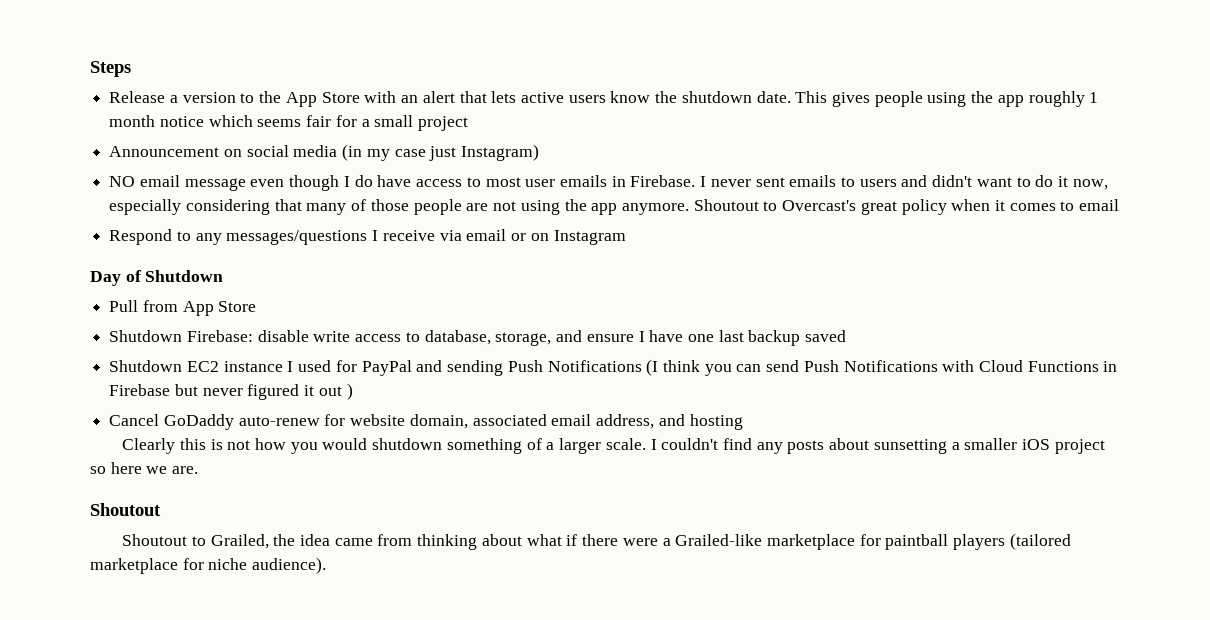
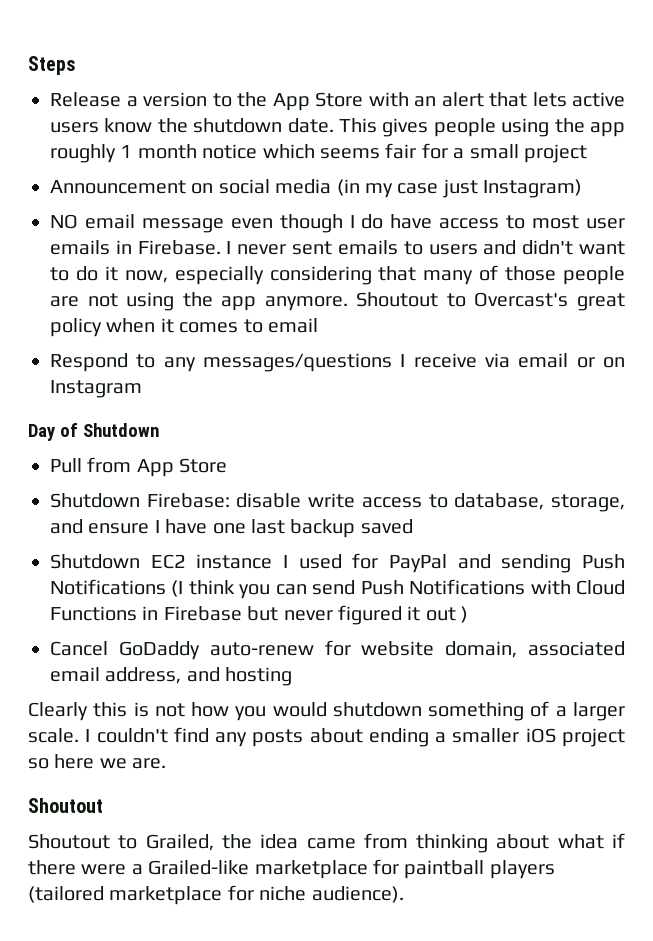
- I couldn't find any posts about sunsetting a smaller iOS project so here we are.
+ I couldn't find any posts about ending a smaller iOS project so here we are.

